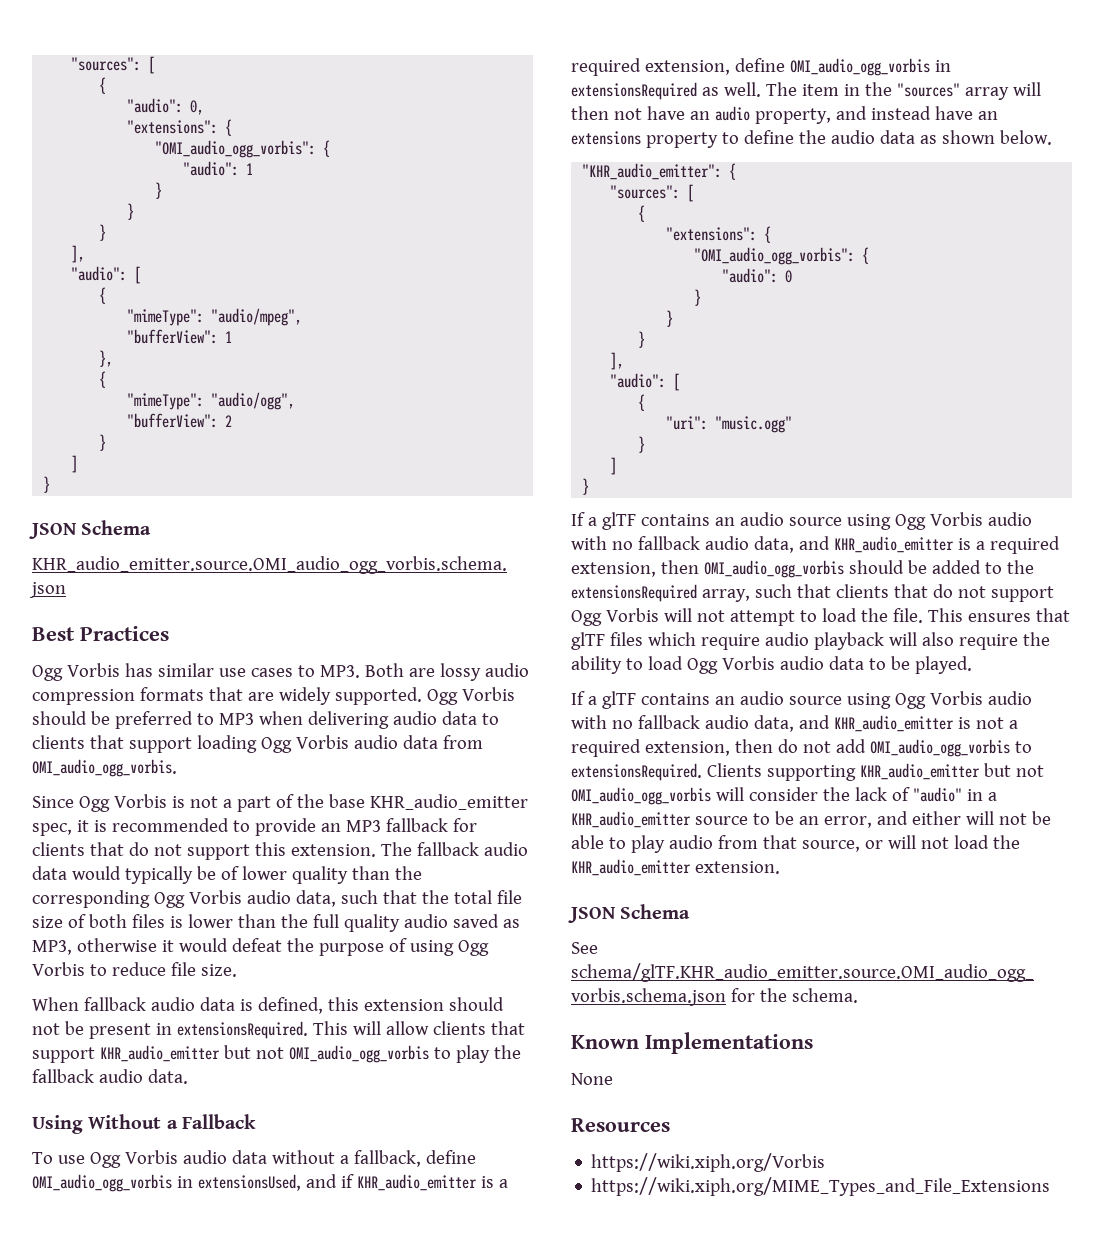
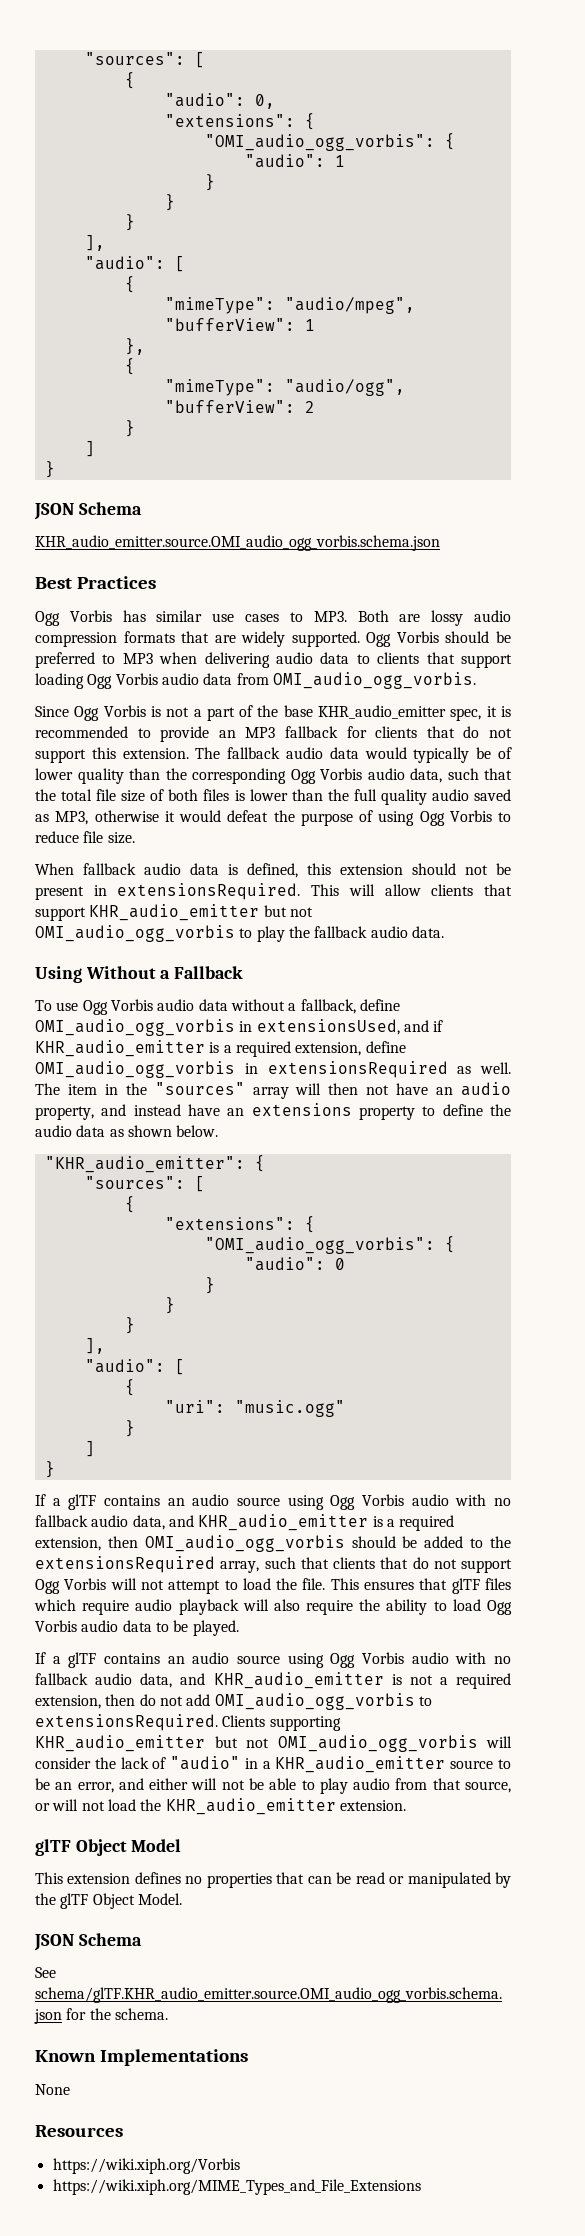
+ glTF Object Model
+ This extension defines no properties that can be read or manipulated by the glTF Object Model.

